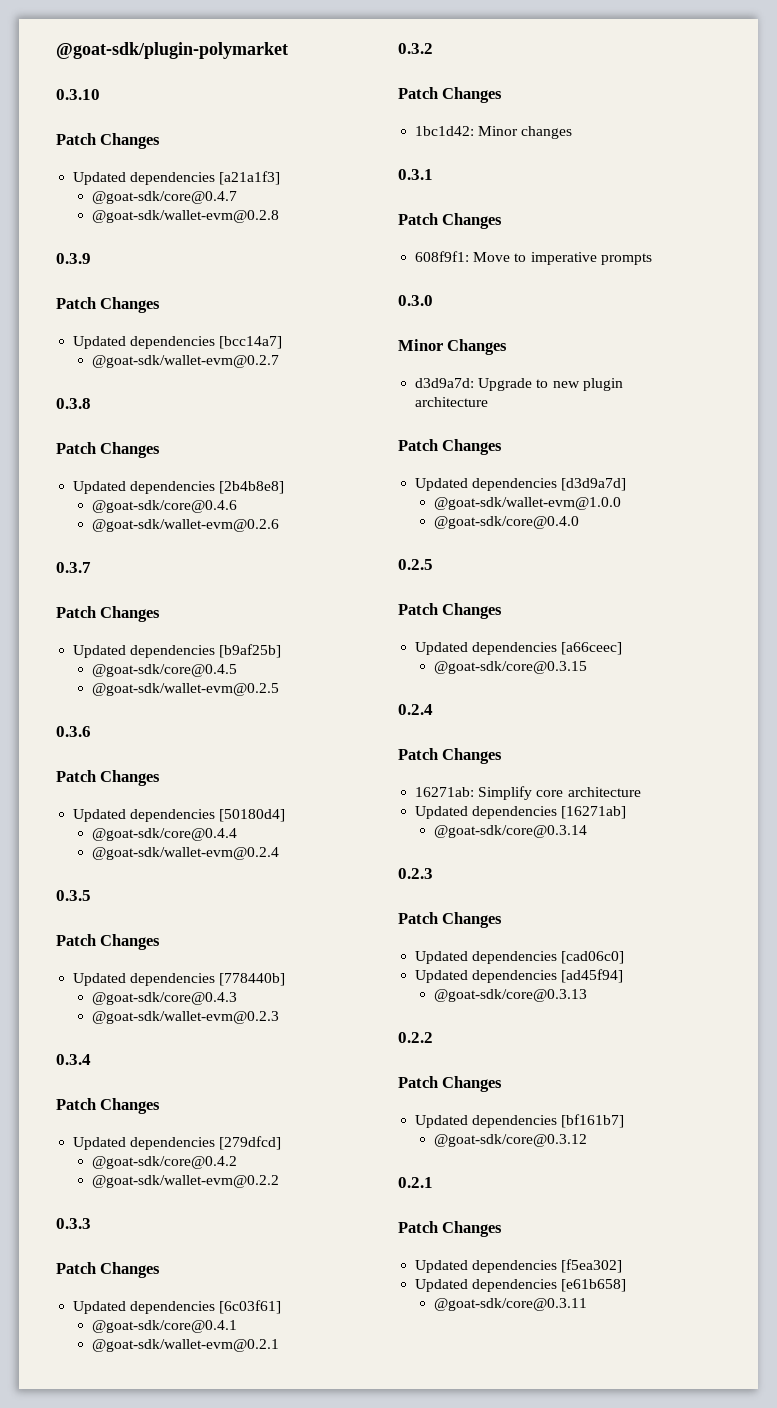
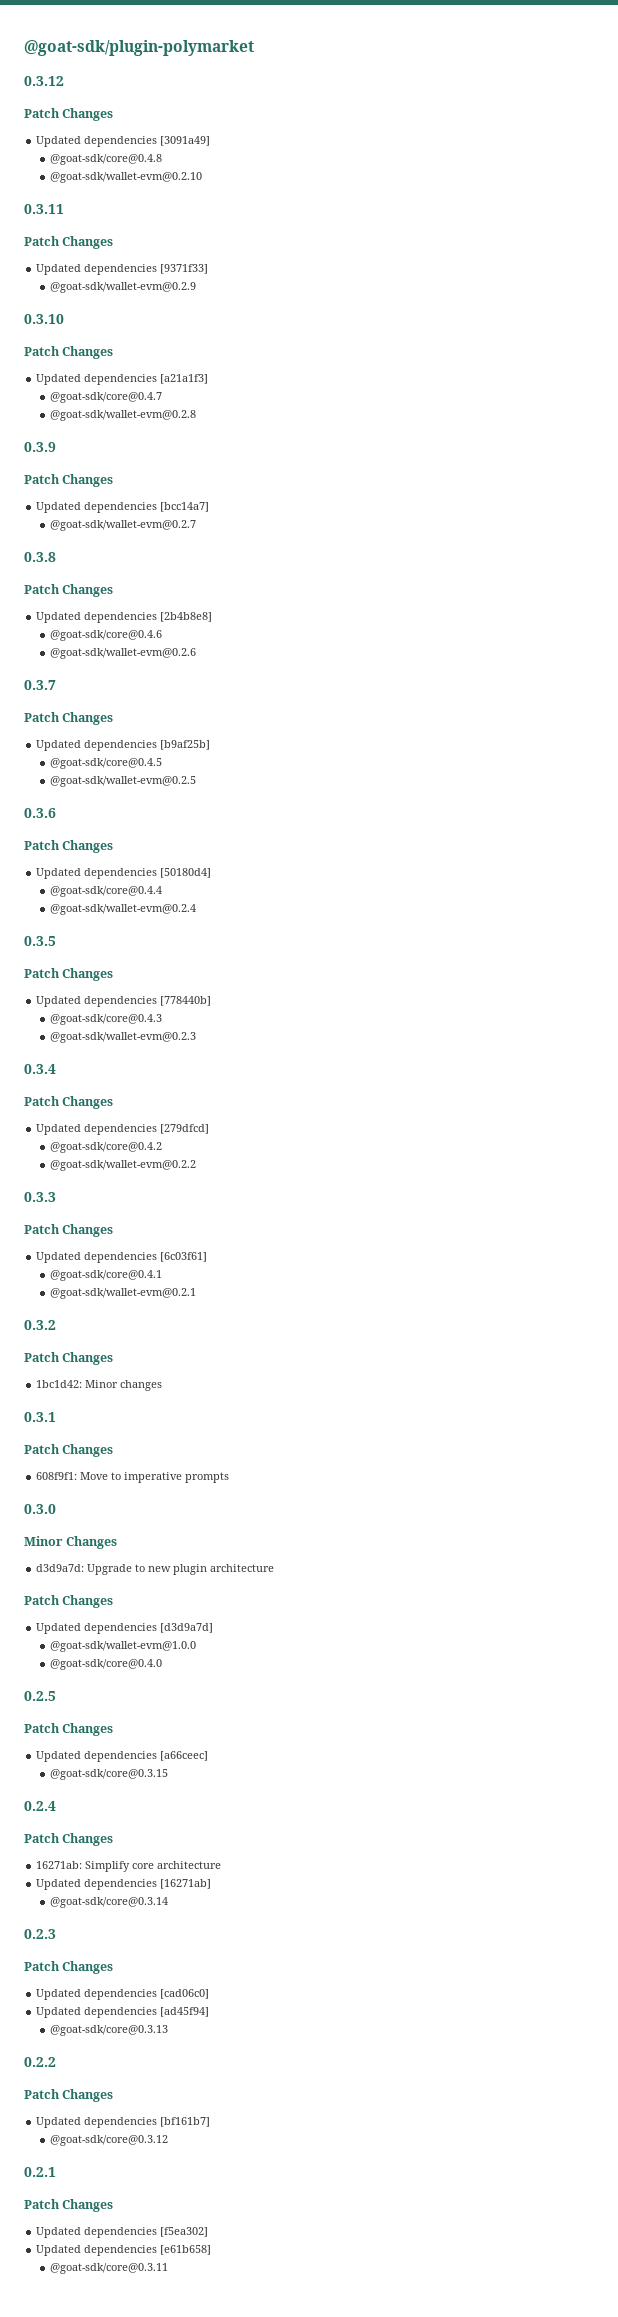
+ 0.3.12
+ Patch Changes
+ Updated dependencies [3091a49]
+ @goat-sdk/core@0.4.8
+ @goat-sdk/wallet-evm@0.2.10
+ 0.3.11
+ Patch Changes
+ Updated dependencies [9371f33]
+ @goat-sdk/wallet-evm@0.2.9

